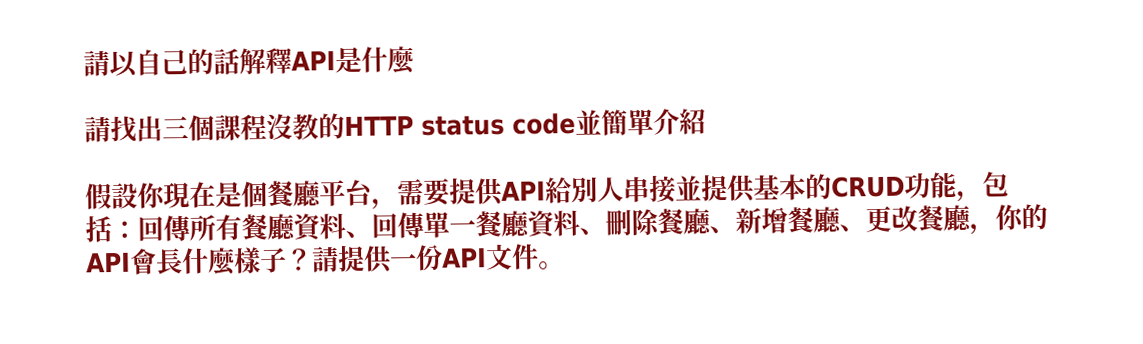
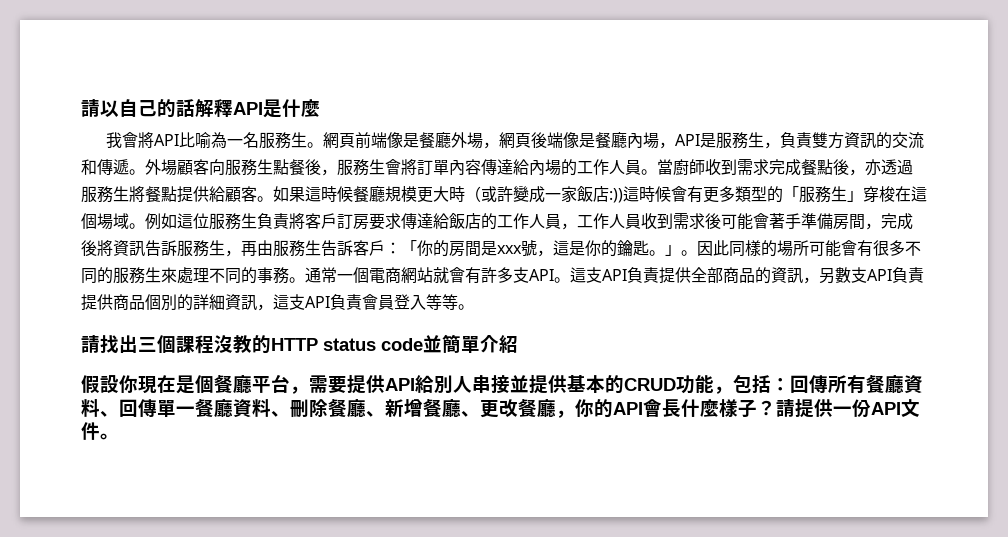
+ 我會將API比喻為一名服務生。網頁前端像是餐廳外場，網頁後端像是餐廳內場，API是服務生，負責雙方資訊的交流和傳遞。外場顧客向服務生點餐後，服務生會將訂單內容傳達給內場的工作人員。當廚師收到需求完成餐點後，亦透過服務生將餐點提供給顧客。如果這時候餐廳規模更大時（或許變成一家飯店:))這時候會有更多類型的「服務生」穿梭在這個場域。例如這位服務生負責將客戶訂房要求傳達給飯店的工作人員，工作人員收到需求後可能會著手準備房間，完成後將資訊告訴服務生，再由服務生告訴客戶：「你的房間是xxx號，這是你的鑰匙。」。因此同樣的場所可能會有很多不同的服務生來處理不同的事務。通常一個電商網站就會有許多支API。這支API負責提供全部商品的資訊，另數支API負責提供商品個別的詳細資訊，這支API負責會員登入等等。

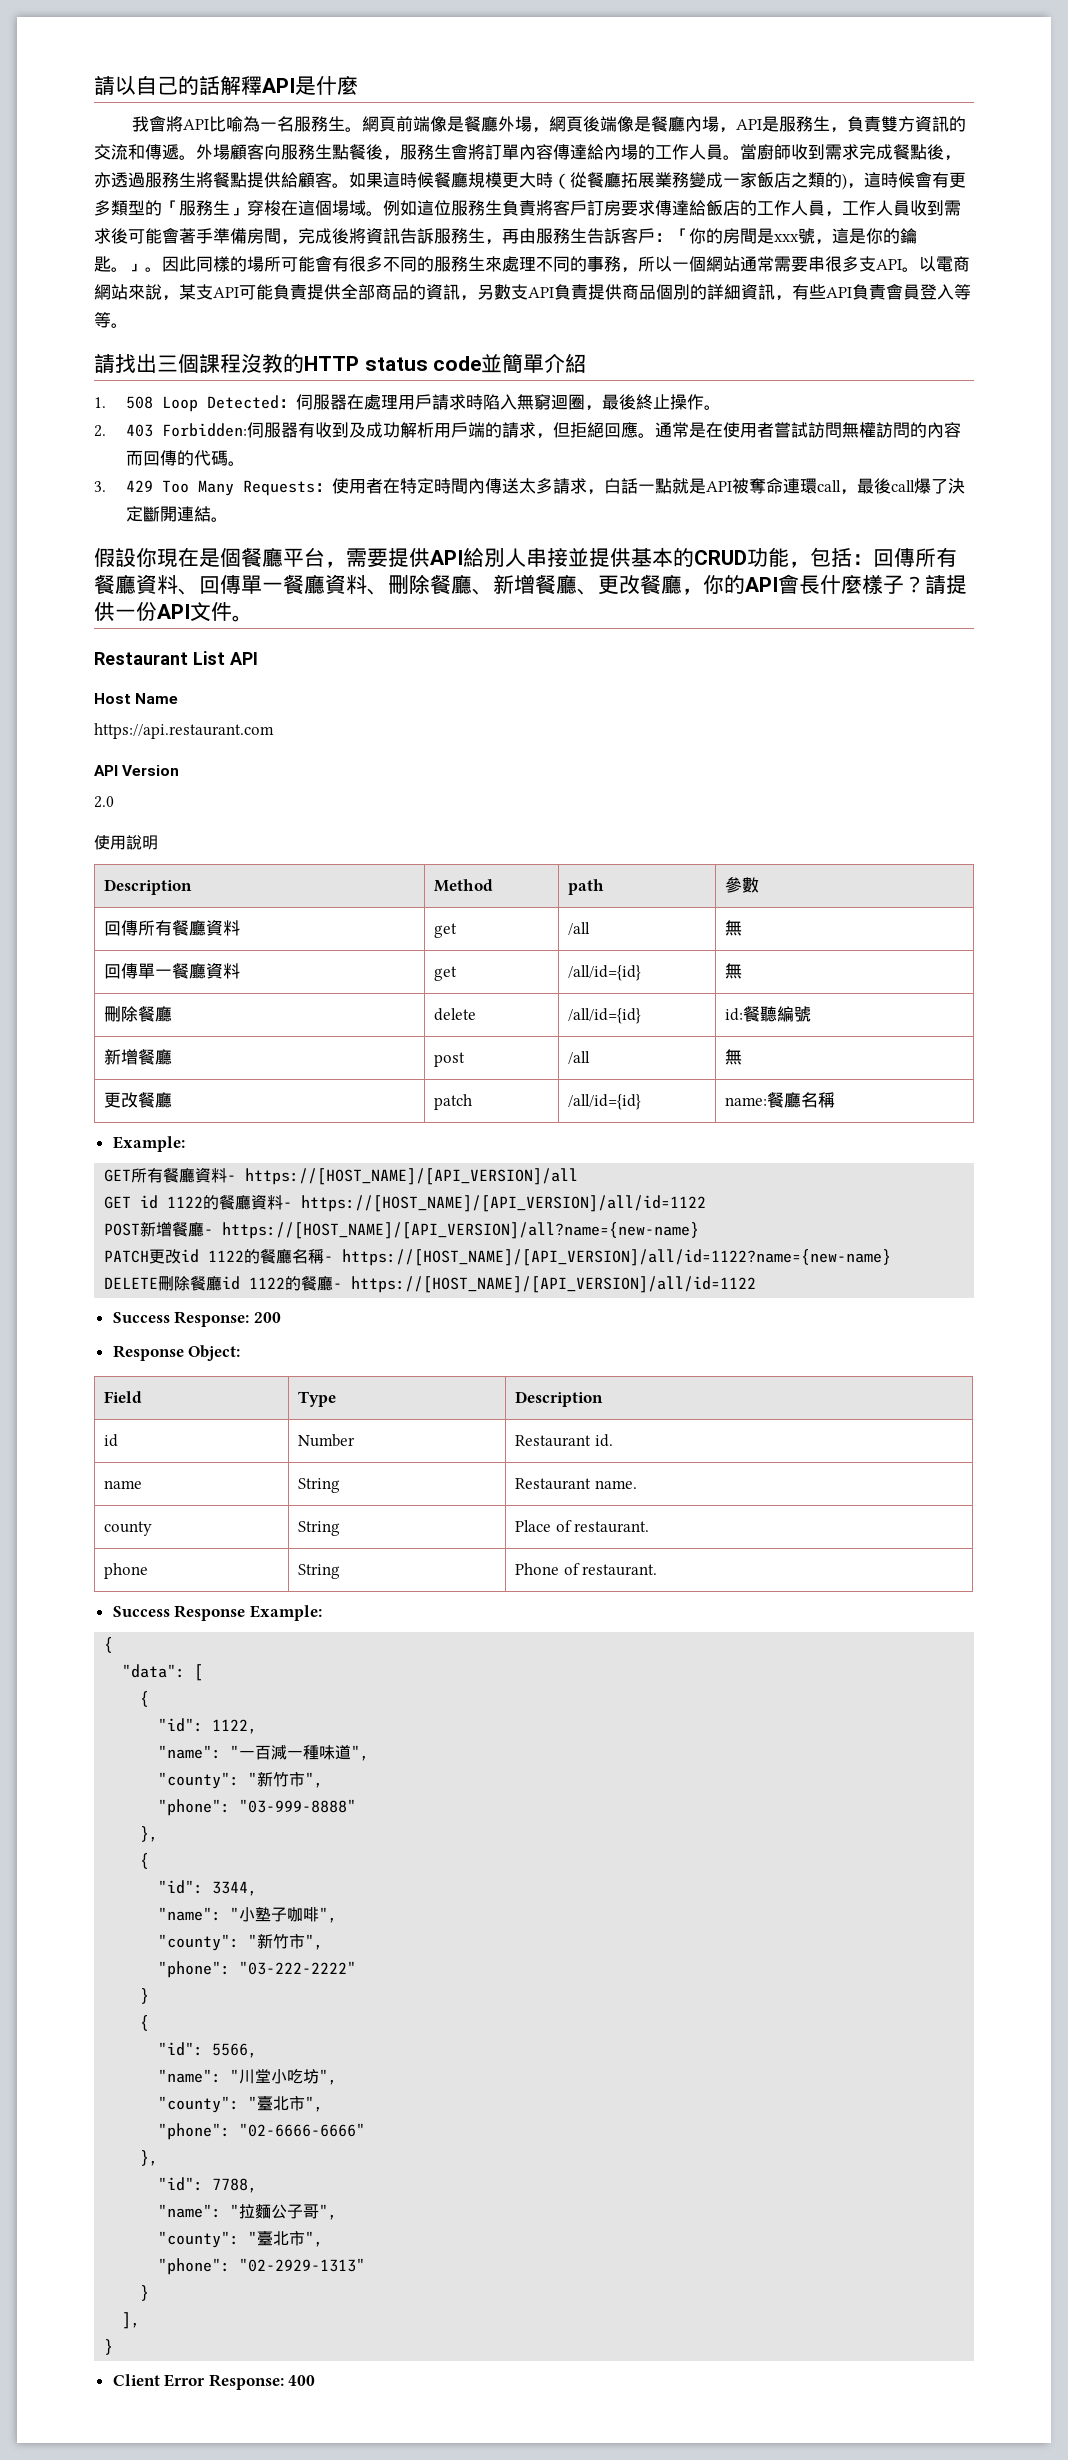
- 如果這時候餐廳規模更大時（或許變成一家飯店:))這時候會有更多類型的「服務生」穿梭在這個場域。
+ 如果這時候餐廳規模更大時（從餐廳拓展業務變成一家飯店之類的)，這時候會有更多類型的「服務生」穿梭在這個場域。
- 因此同樣的場所可能會有很多不同的服務生來處理不同的事務。通常一個電商網站就會有許多支API。這支API負責提供全部商品的資訊，另數支API負責提供商品個別的詳細資訊，這支API負責會員登入等等。
+ 因此同樣的場所可能會有很多不同的服務生來處理不同的事務，所以一個網站通常需要串很多支API。以電商網站來說，某支API可能負責提供全部商品的資訊，另數支API負責提供商品個別的詳細資訊，有些API負責會員登入等等。
+ 1. 508 Loop Detected：伺服器在處理用戶請求時陷入無窮迴圈，最後終止操作。
+ 2. 403 Forbidden:伺服器有收到及成功解析用戶端的請求，但拒絕回應。通常是在使用者嘗試訪問無權訪問的內容而回傳的代碼。
+ 3. 429 Too Many Requests：使用者在特定時間內傳送太多請求，白話一點就是API被奪命連環call，最後call爆了決定斷開連結。
+ Restaurant List API
+ Host Name
+ https://api.restaurant.com
+ API Version
+ 2.0
+ 使用說明
+ Description | Method | path | 參數
+ 回傳所有餐廳資料 | get | /all | 無
+ 回傳單一餐廳資料 | get | /all/id={id} | 無
+ 刪除餐廳 | delete | /all/id={id} | id:餐聽編號
+ 新增餐廳 | post | /all | 無
+ 更改餐廳 | patch | /all/id={id} | name:餐廳名稱
+ Example:
+ GET所有餐廳資料- https://[HOST_NAME]/[API_VERSION]/all
+ GET id 1122的餐廳資料- https://[HOST_NAME]/[API_VERSION]/all/id=1122
+ POST新增餐廳- https://[HOST_NAME]/[API_VERSION]/all?name={new-name}
+ PATCH更改id 1122的餐廳名稱- https://[HOST_NAME]/[API_VERSION]/all/id=1122?name={new-name}
+ DELETE刪除餐廳id 1122的餐廳- https://[HOST_NAME]/[API_VERSION]/all/id=1122
+ Success Response: 200
+ Response Object:
+ Field | Type | Description
+ id | Number | Restaurant id.
+ name | String | Restaurant name.
+ county | String | Place of restaurant.
+ phone | String | Phone of restaurant.
+ Success Response Example:
+ {
+ "data": [
+ {
+ "id": 1122,
+ "name": "一百減一種味道",
+ "county": "新竹市",
+ "phone": "03-999-8888"
+ },
+ {
+ "id": 3344,
+ "name": "小塾子咖啡",
+ "county": "新竹市",
+ "phone": "03-222-2222"
+ }
+ {
+ "id": 5566,
+ "name": "川堂小吃坊",
+ "county": "臺北市",
+ "phone": "02-6666-6666"
+ },
+ "id": 7788,
+ "name": "拉麵公子哥",
+ "county": "臺北市",
+ "phone": "02-2929-1313"
+ }
+ ],
+ }
+ Client Error Response: 400

